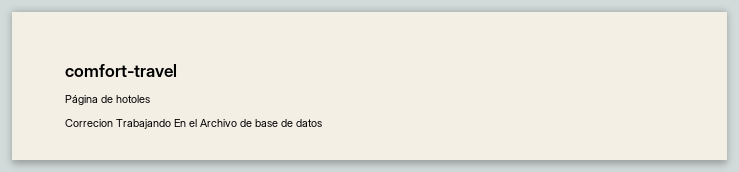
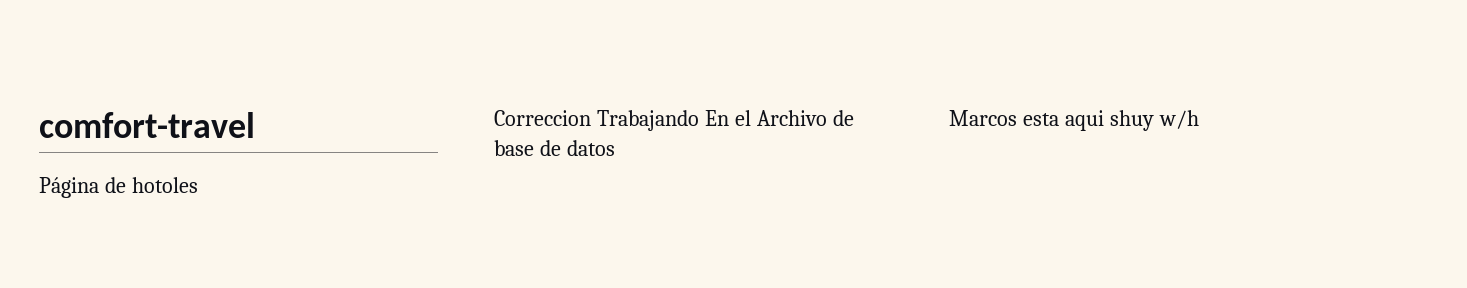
- Correcion Trabajando En el Archivo de base de datos
+ Correccion Trabajando En el Archivo de base de datos
+ Marcos esta aqui shuy w/h

